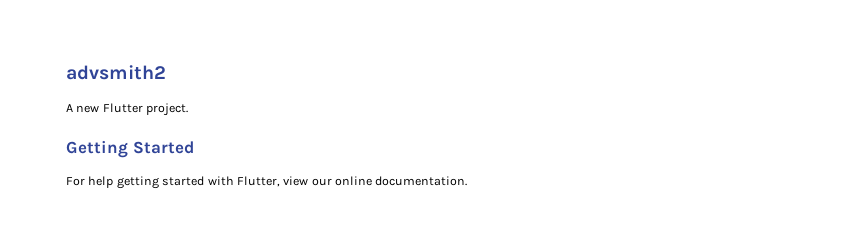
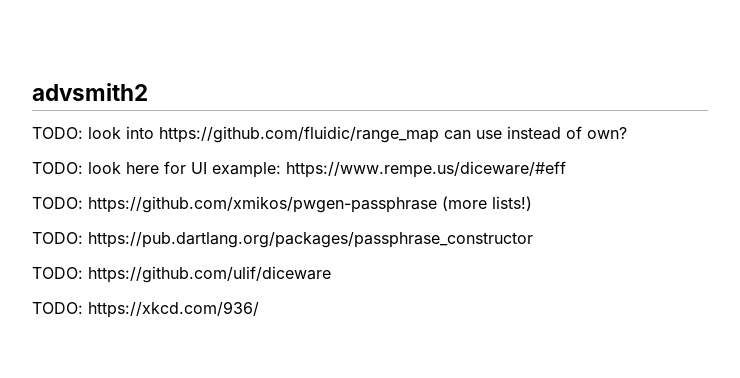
- A new Flutter project.
- Getting Started
- For help getting started with Flutter, view our online documentation.
+ TODO: look into https://github.com/fluidic/range_map can use instead of own?
+ TODO: look here for UI example: https://www.rempe.us/diceware/#eff
+ TODO: https://github.com/xmikos/pwgen-passphrase (more lists!)
+ TODO: https://pub.dartlang.org/packages/passphrase_constructor
+ TODO: https://github.com/ulif/diceware
+ TODO: https://xkcd.com/936/

